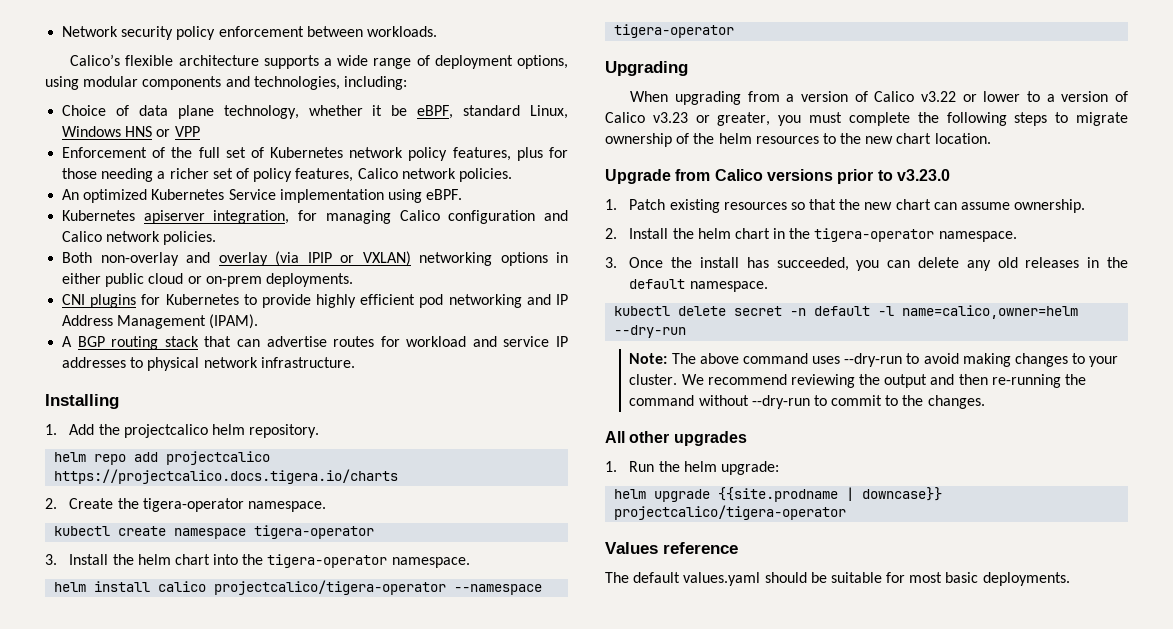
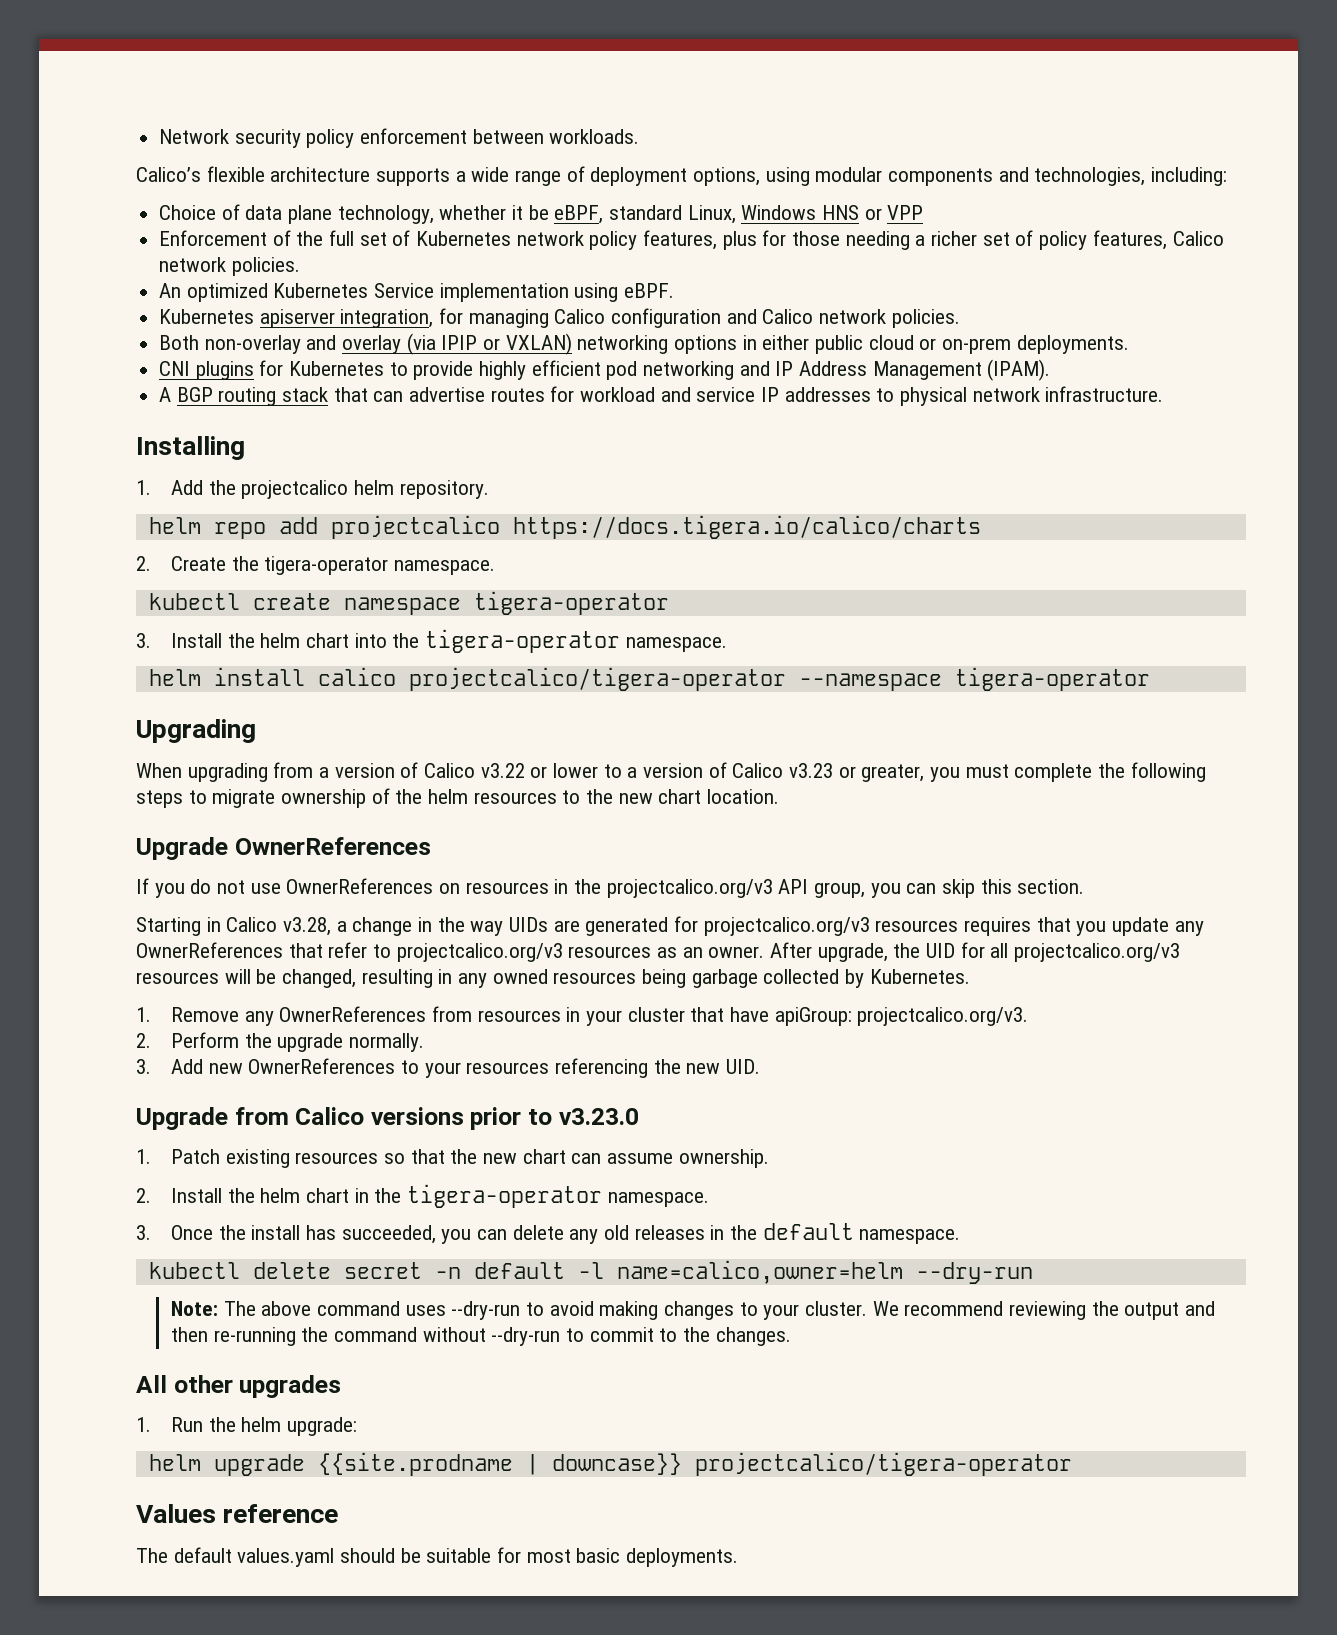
- helm repo add projectcalico https://projectcalico.docs.tigera.io/charts
+ helm repo add projectcalico https://docs.tigera.io/calico/charts
+ Upgrade OwnerReferences
+ If you do not use OwnerReferences on resources in the projectcalico.org/v3 API group, you can skip this section.
+ Starting in Calico v3.28, a change in the way UIDs are generated for projectcalico.org/v3 resources requires that you update any OwnerReferences that refer to projectcalico.org/v3 resources as an owner. After upgrade, the UID for all projectcalico.org/v3 resources will be changed, resulting in any owned resources being garbage collected by Kubernetes.
+ 1. Remove any OwnerReferences from resources in your cluster that have apiGroup: projectcalico.org/v3.
+ 2. Perform the upgrade normally.
+ 3. Add new OwnerReferences to your resources referencing the new UID.

